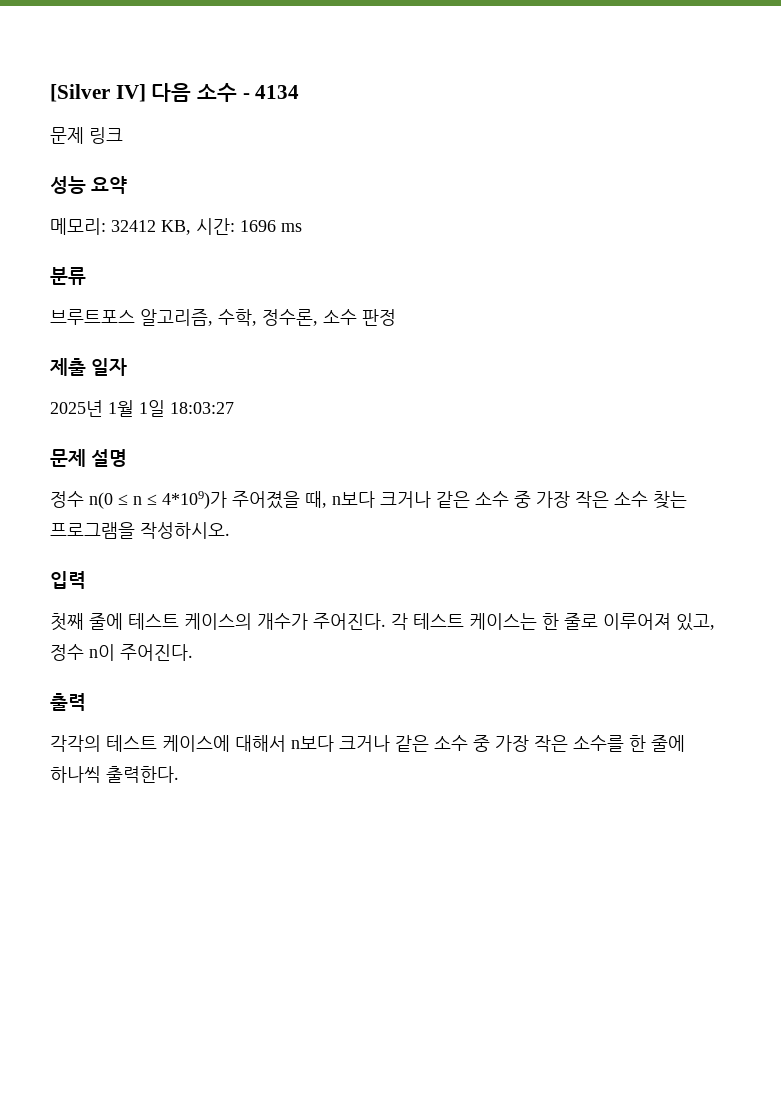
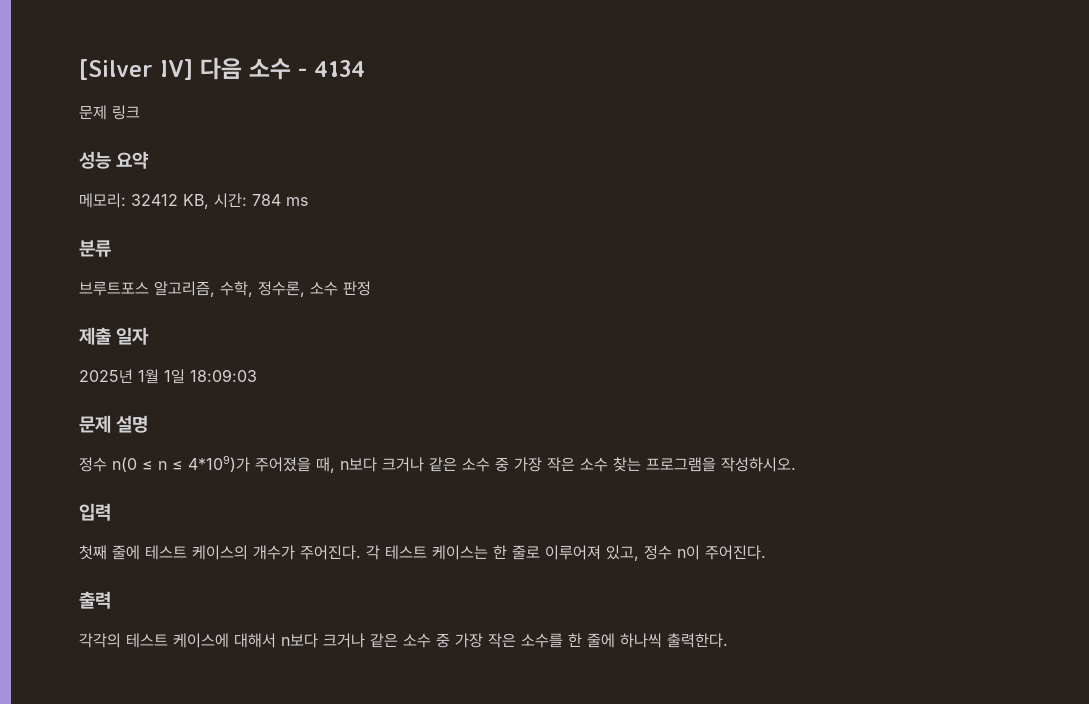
- 메모리: 32412 KB, 시간: 1696 ms
+ 메모리: 32412 KB, 시간: 784 ms
- 2025년 1월 1일 18:03:27
+ 2025년 1월 1일 18:09:03

